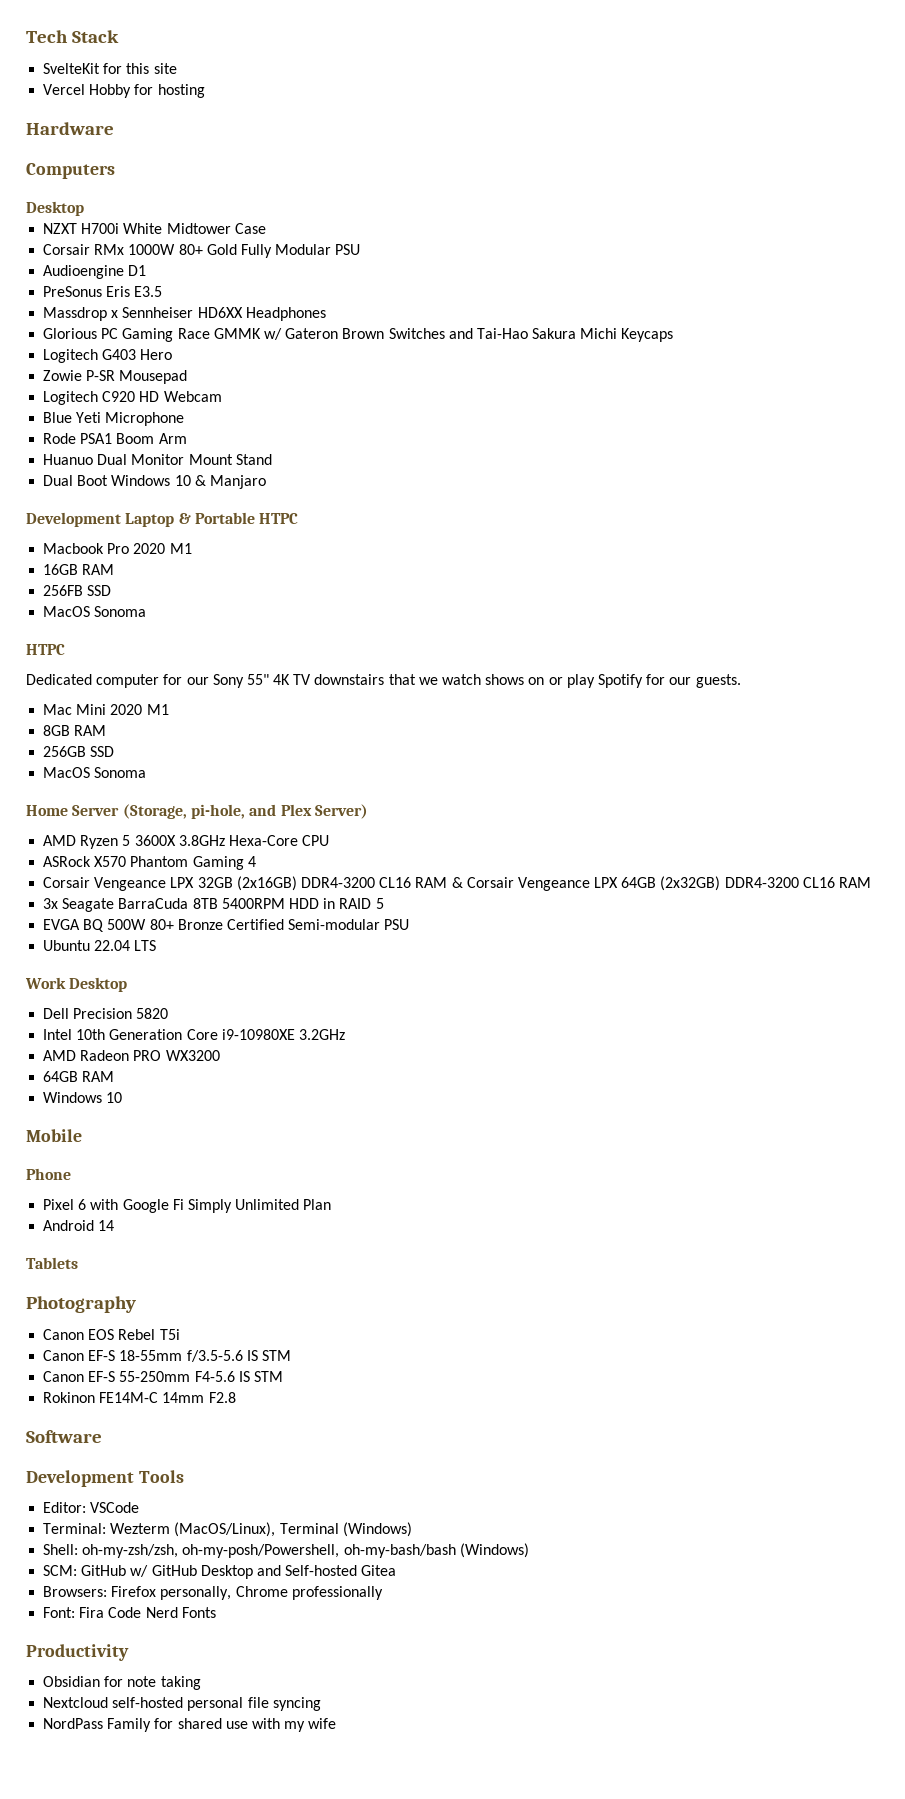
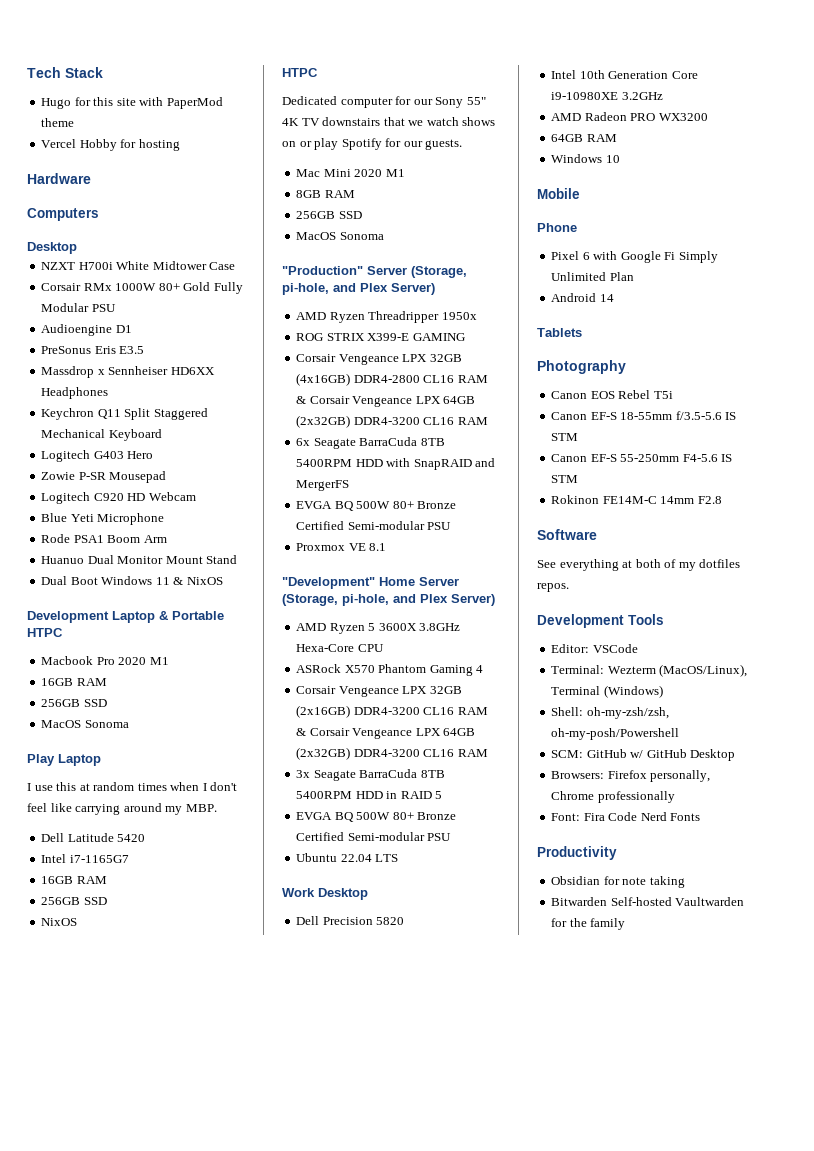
- SvelteKit for this site
+ Hugo for this site with PaperMod theme
- Glorious PC Gaming Race GMMK w/ Gateron Brown Switches and Tai-Hao Sakura Michi Keycaps
+ Keychron Q11 Split Staggered Mechanical Keyboard
- Dual Boot Windows 10 & Manjaro
+ Dual Boot Windows 11 & NixOS
  Macbook Pro 2020 M1
  16GB RAM
- 256FB SSD
+ 256GB SSD
  MacOS Sonoma
+ Play Laptop
+ I use this at random times when I don't feel like carrying around my MBP.
+ Dell Latitude 5420
+ Intel i7-1165G7
+ 16GB RAM
+ 256GB SSD
+ NixOS
- Home Server (Storage, pi-hole, and Plex Server)
+ "Production" Server (Storage, pi-hole, and Plex Server)
+ AMD Ryzen Threadripper 1950x
+ ROG STRIX X399-E GAMING
+ Corsair Vengeance LPX 32GB (4x16GB) DDR4-2800 CL16 RAM & Corsair Vengeance LPX 64GB (2x32GB) DDR4-3200 CL16 RAM
+ 6x Seagate BarraCuda 8TB 5400RPM HDD with SnapRAID and MergerFS
+ EVGA BQ 500W 80+ Bronze Certified Semi-modular PSU
+ Proxmox VE 8.1
+ "Development" Home Server (Storage, pi-hole, and Plex Server)
+ See everything at both of my dotfiles repos.
- Shell: oh-my-zsh/zsh, oh-my-posh/Powershell, oh-my-bash/bash (Windows)
+ Shell: oh-my-zsh/zsh, oh-my-posh/Powershell
- SCM: GitHub w/ GitHub Desktop and Self-hosted Gitea
+ SCM: GitHub w/ GitHub Desktop
- Nextcloud self-hosted personal file syncing
- NordPass Family for shared use with my wife
+ Bitwarden Self-hosted Vaultwarden for the family

